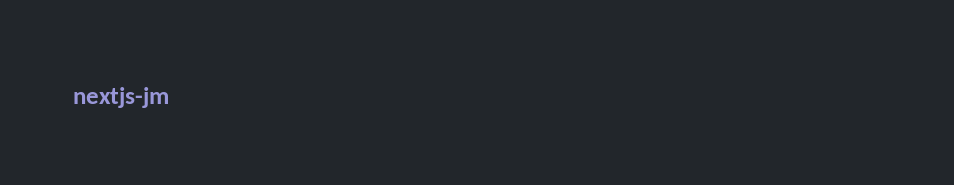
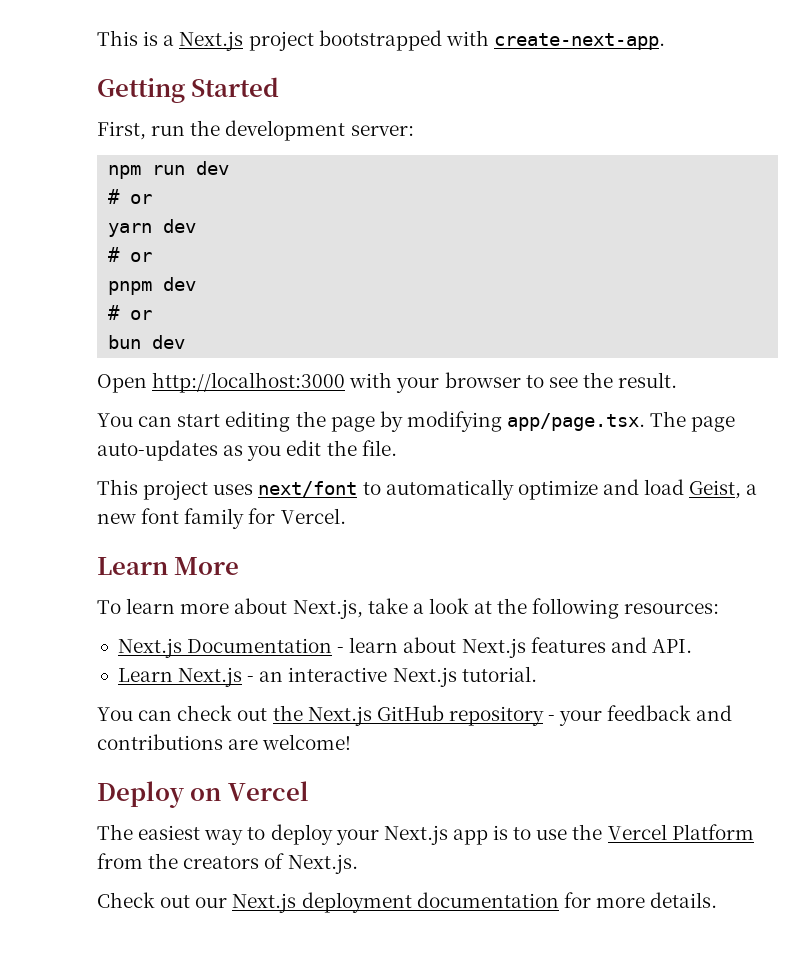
- nextjs-jm
+ This is a Next.js project bootstrapped with create-next-app.
+ Getting Started
+ First, run the development server:
+ npm run dev
+ # or
+ yarn dev
+ # or
+ pnpm dev
+ # or
+ bun dev
+ Open http://localhost:3000 with your browser to see the result.
+ You can start editing the page by modifying app/page.tsx. The page auto-updates as you edit the file.
+ This project uses next/font to automatically optimize and load Geist, a new font family for Vercel.
+ Learn More
+ To learn more about Next.js, take a look at the following resources:
+ Next.js Documentation - learn about Next.js features and API.
+ Learn Next.js - an interactive Next.js tutorial.
+ You can check out the Next.js GitHub repository - your feedback and contributions are welcome!
+ Deploy on Vercel
+ The easiest way to deploy your Next.js app is to use the Vercel Platform from the creators of Next.js.
+ Check out our Next.js deployment documentation for more details.

